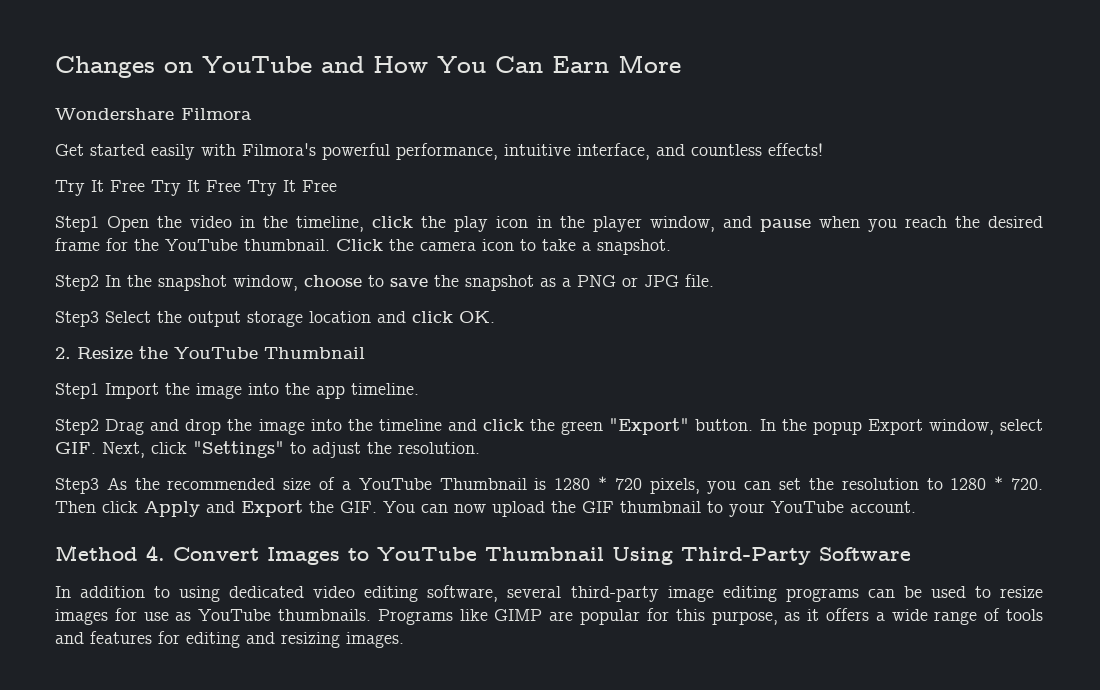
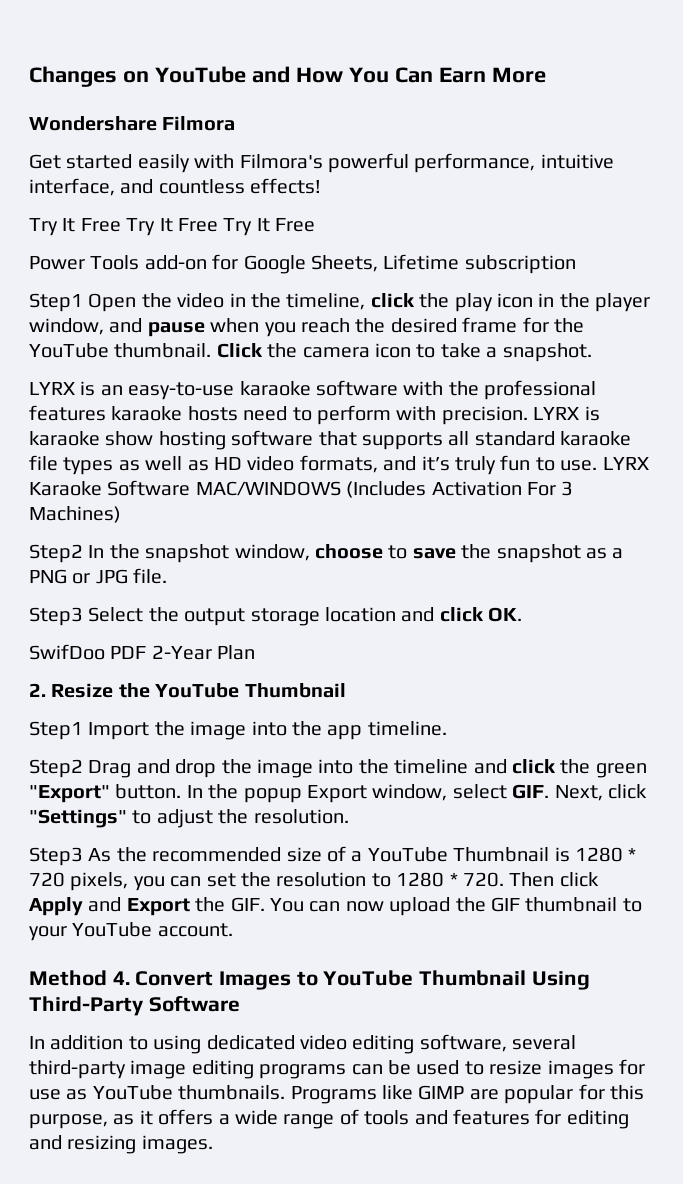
+ Power Tools add-on for Google Sheets, Lifetime subscription
+ LYRX is an easy-to-use karaoke software with the professional features karaoke hosts need to perform with precision. LYRX is karaoke show hosting software that supports all standard karaoke file types as well as HD video formats, and it’s truly fun to use. LYRX Karaoke Software MAC/WINDOWS (Includes Activation For 3 Machines)
+ SwifDoo PDF 2-Year Plan

